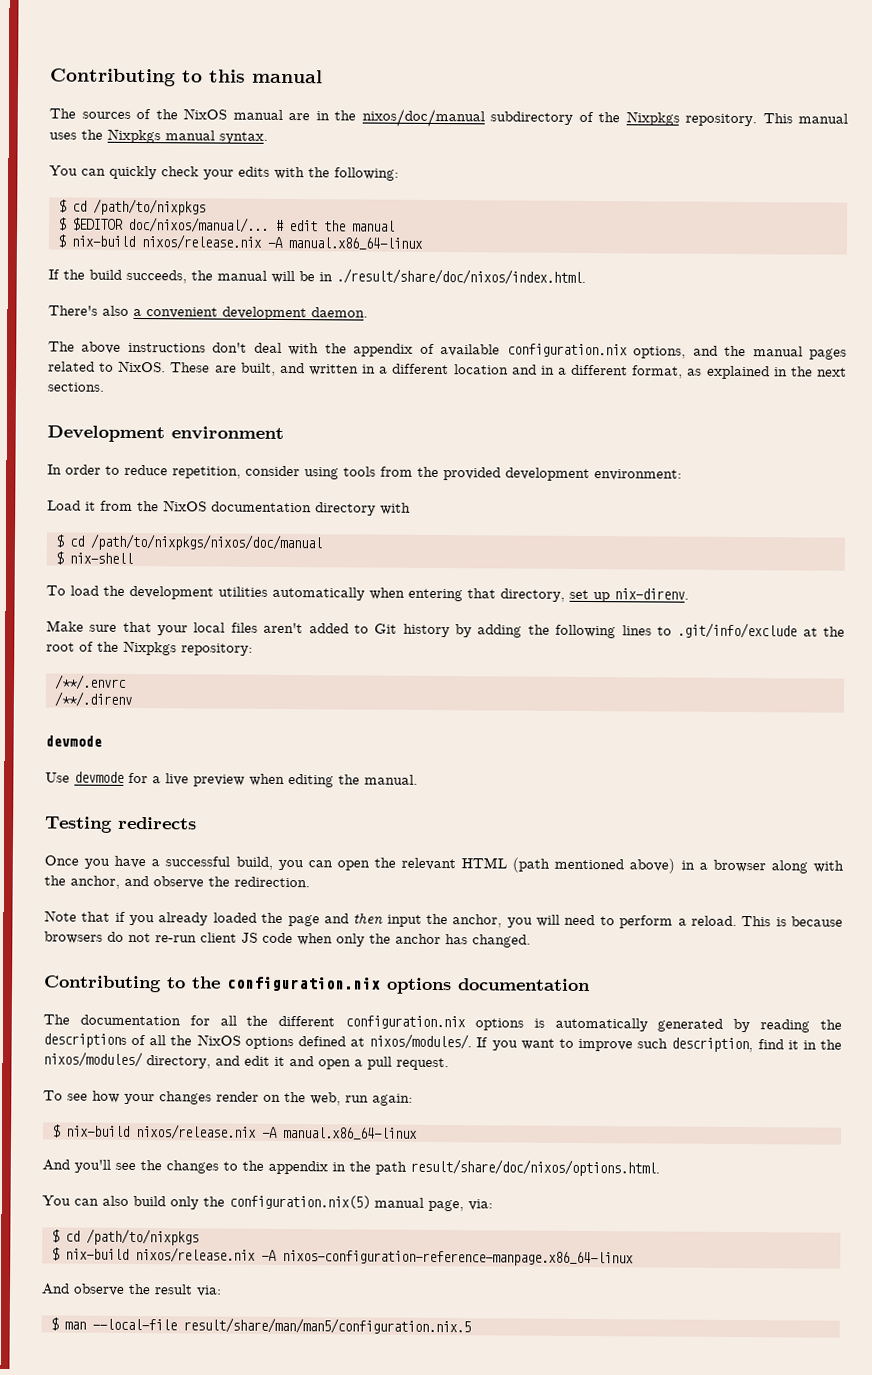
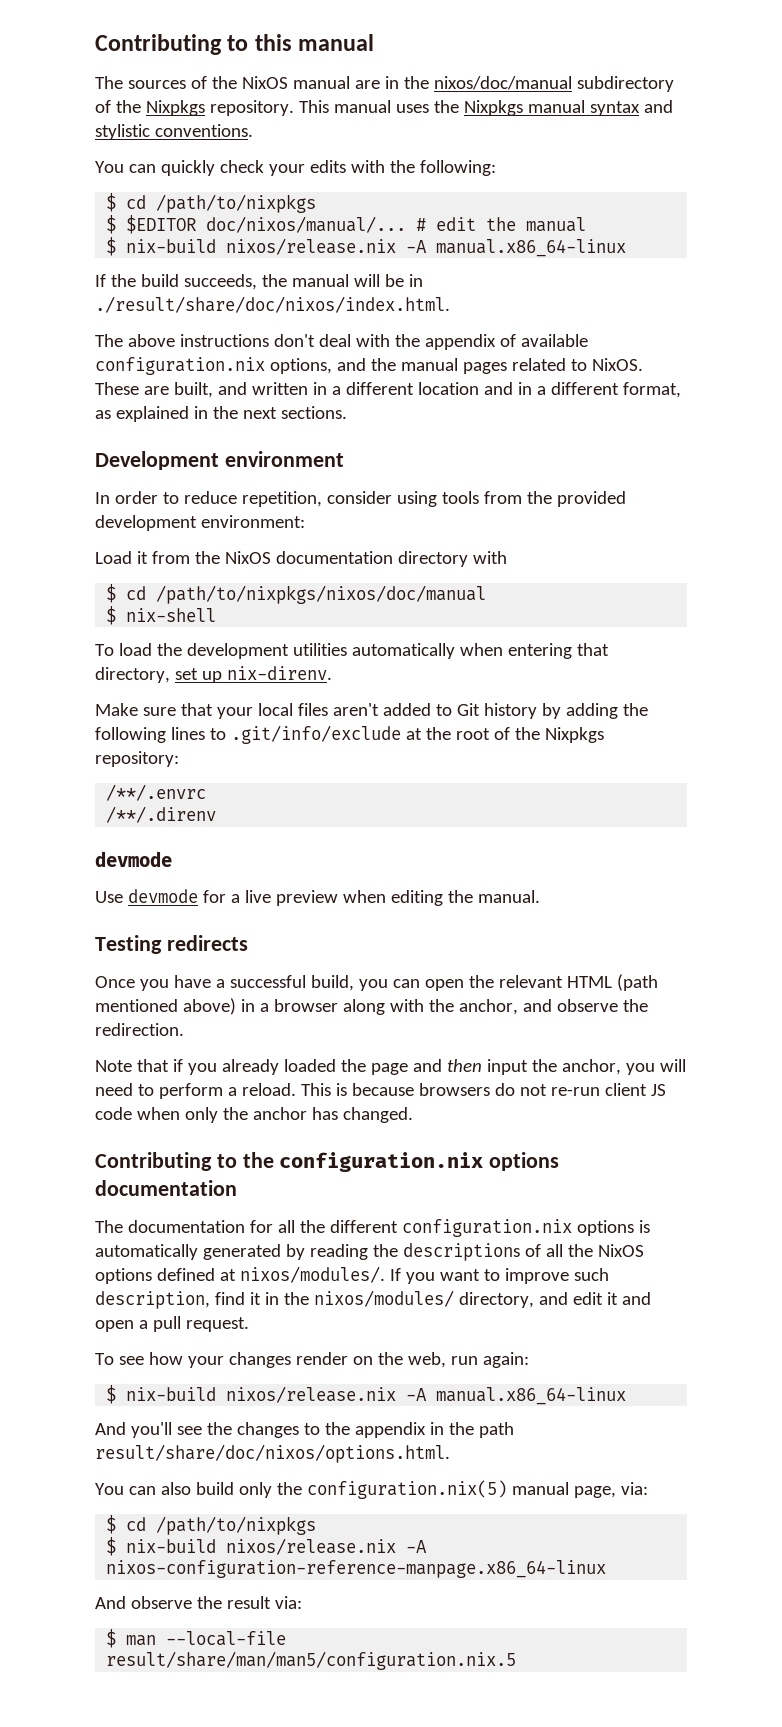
- This manual uses the Nixpkgs manual syntax.
+ This manual uses the Nixpkgs manual syntax and stylistic conventions.
- There's also a convenient development daemon.

